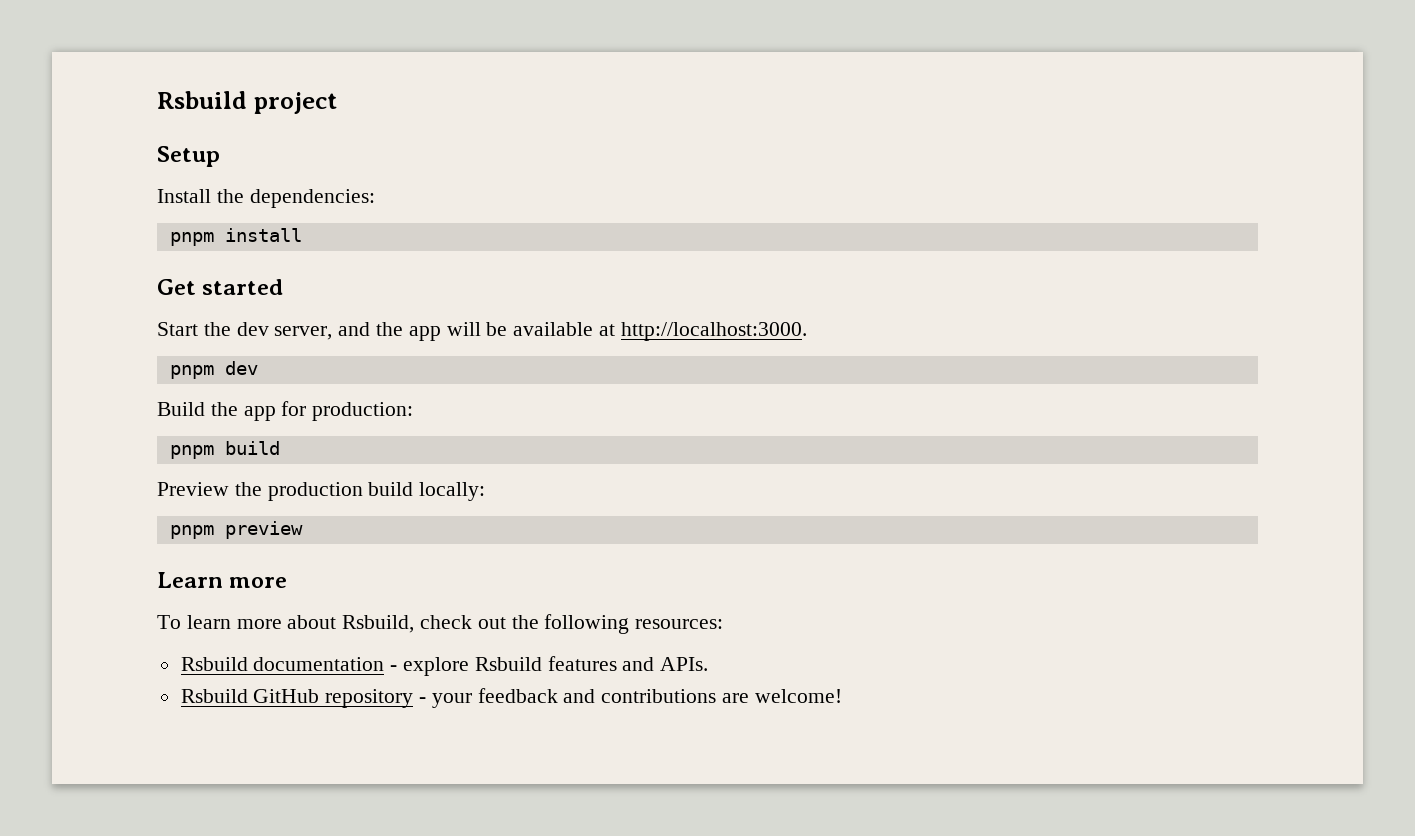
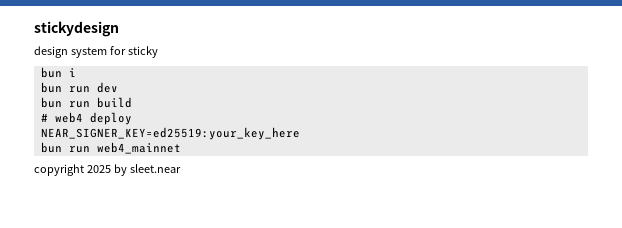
- Rsbuild project
- Setup
- Install the dependencies:
- pnpm install
- Get started
- Start the dev server, and the app will be available at http://localhost:3000.
- pnpm dev
- Build the app for production:
- pnpm build
- Preview the production build locally:
- pnpm preview
- Learn more
- To learn more about Rsbuild, check out the following resources:
- Rsbuild documentation - explore Rsbuild features and APIs.
- Rsbuild GitHub repository - your feedback and contributions are welcome!
+ stickydesign
+ design system for sticky
+ bun i
+ bun run dev
+ bun run build
+ # web4 deploy
+ NEAR_SIGNER_KEY=ed25519:your_key_here
+ bun run web4_mainnet
+ copyright 2025 by sleet.near

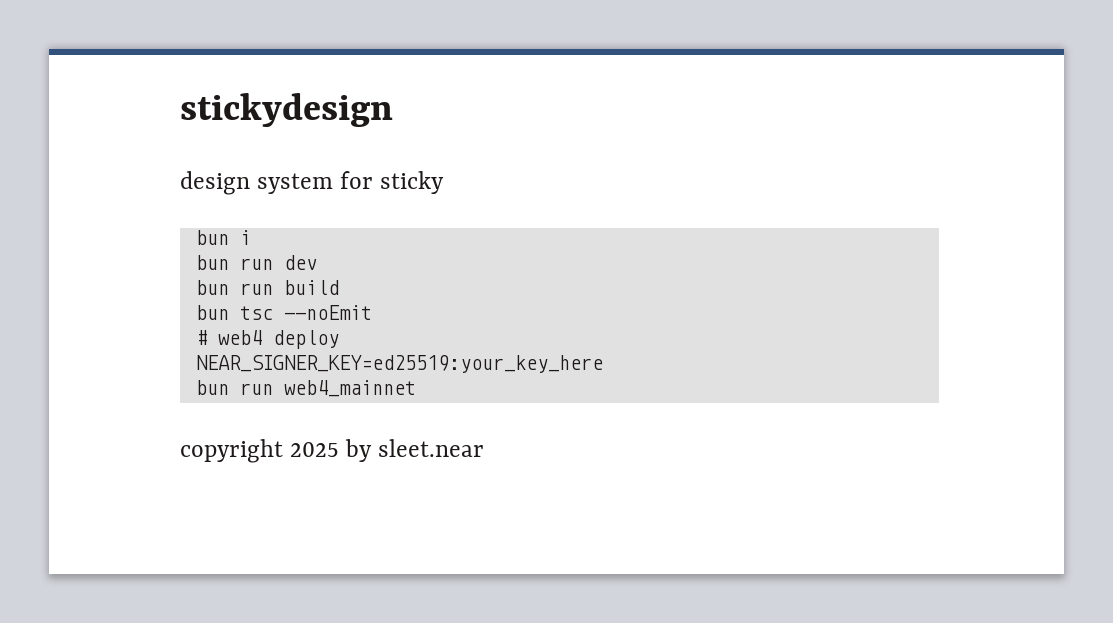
+ bun tsc --noEmit

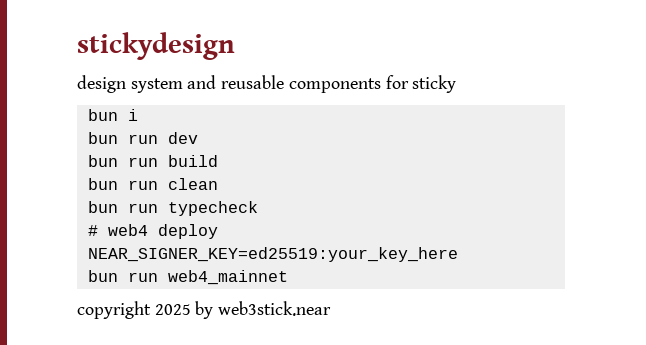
- design system for sticky
+ design system and reusable components for sticky
- bun tsc --noEmit
+ bun run clean
+ bun run typecheck
- copyright 2025 by sleet.near
+ copyright 2025 by web3stick.near

